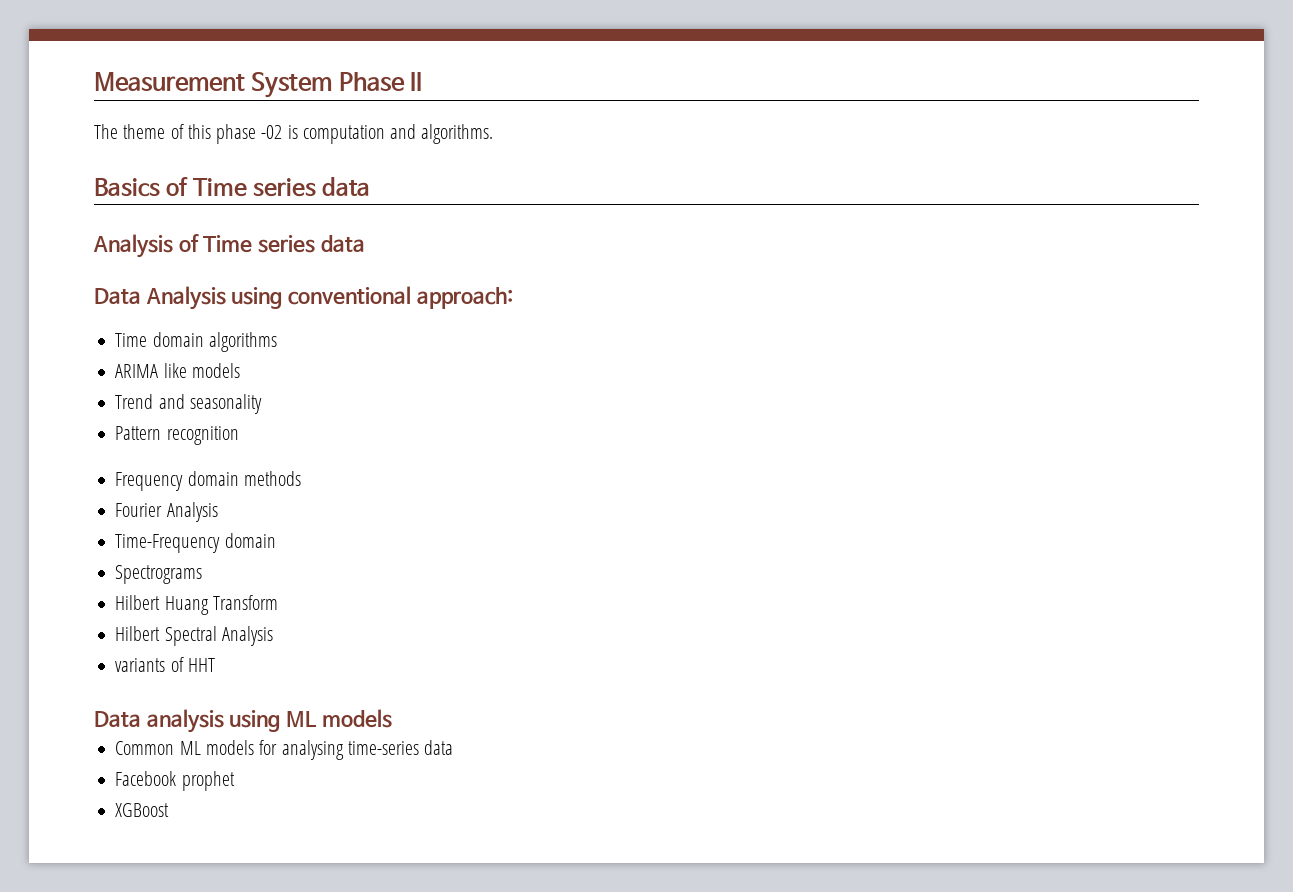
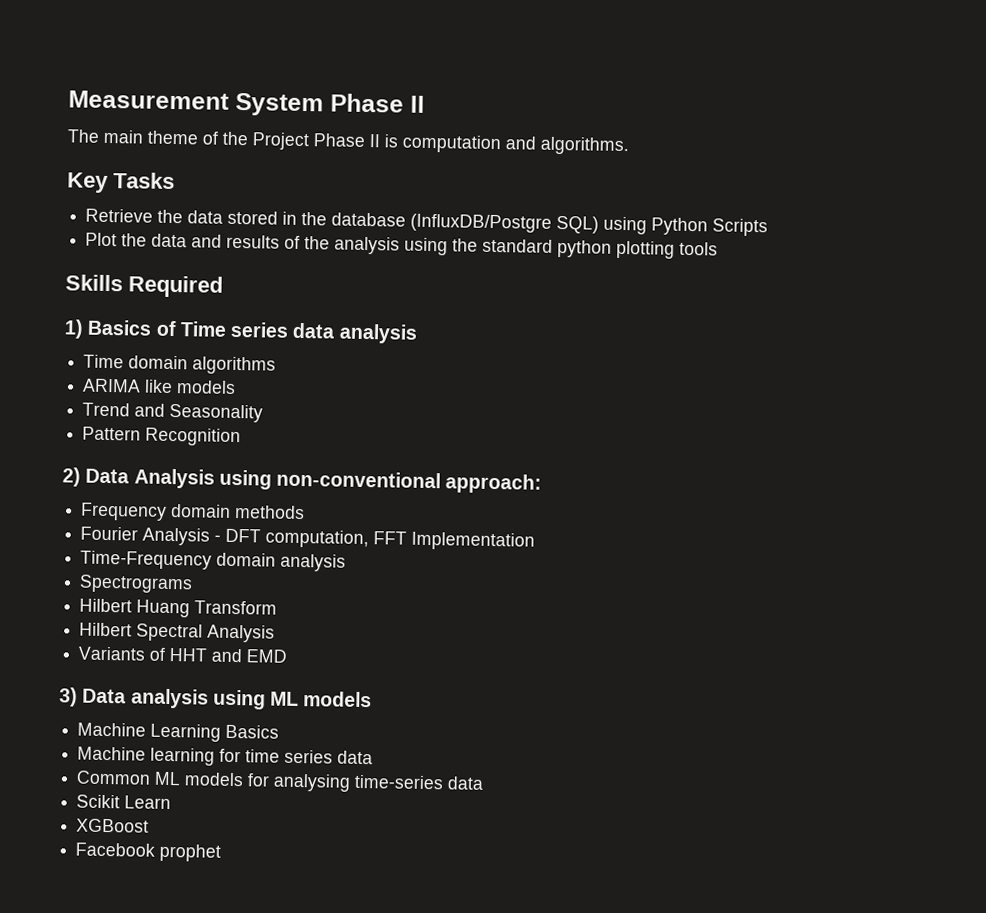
- The theme of this phase -02 is computation and algorithms.
+ The main theme of the Project Phase II is computation and algorithms.
- Basics of Time series data
- Analysis of Time series data
- Data Analysis using conventional approach:
+ Key Tasks
+ Retrieve the data stored in the database (InfluxDB/Postgre SQL) using Python Scripts
+ Plot the data and results of the analysis using the standard python plotting tools
+ Skills Required
+ 1) Basics of Time series data analysis
- Trend and seasonality
+ Trend and Seasonality
- Pattern recognition
+ Pattern Recognition
+ 2) Data Analysis using non-conventional approach:
- Fourier Analysis
+ Fourier Analysis - DFT computation, FFT Implementation
- Time-Frequency domain
+ Time-Frequency domain analysis
- variants of HHT
- Data analysis using ML models
+ Variants of HHT and EMD
+ 3) Data analysis using ML models
+ Machine Learning Basics
+ Machine learning for time series data
+ Scikit Learn
+ XGBoost
- XGBoost

